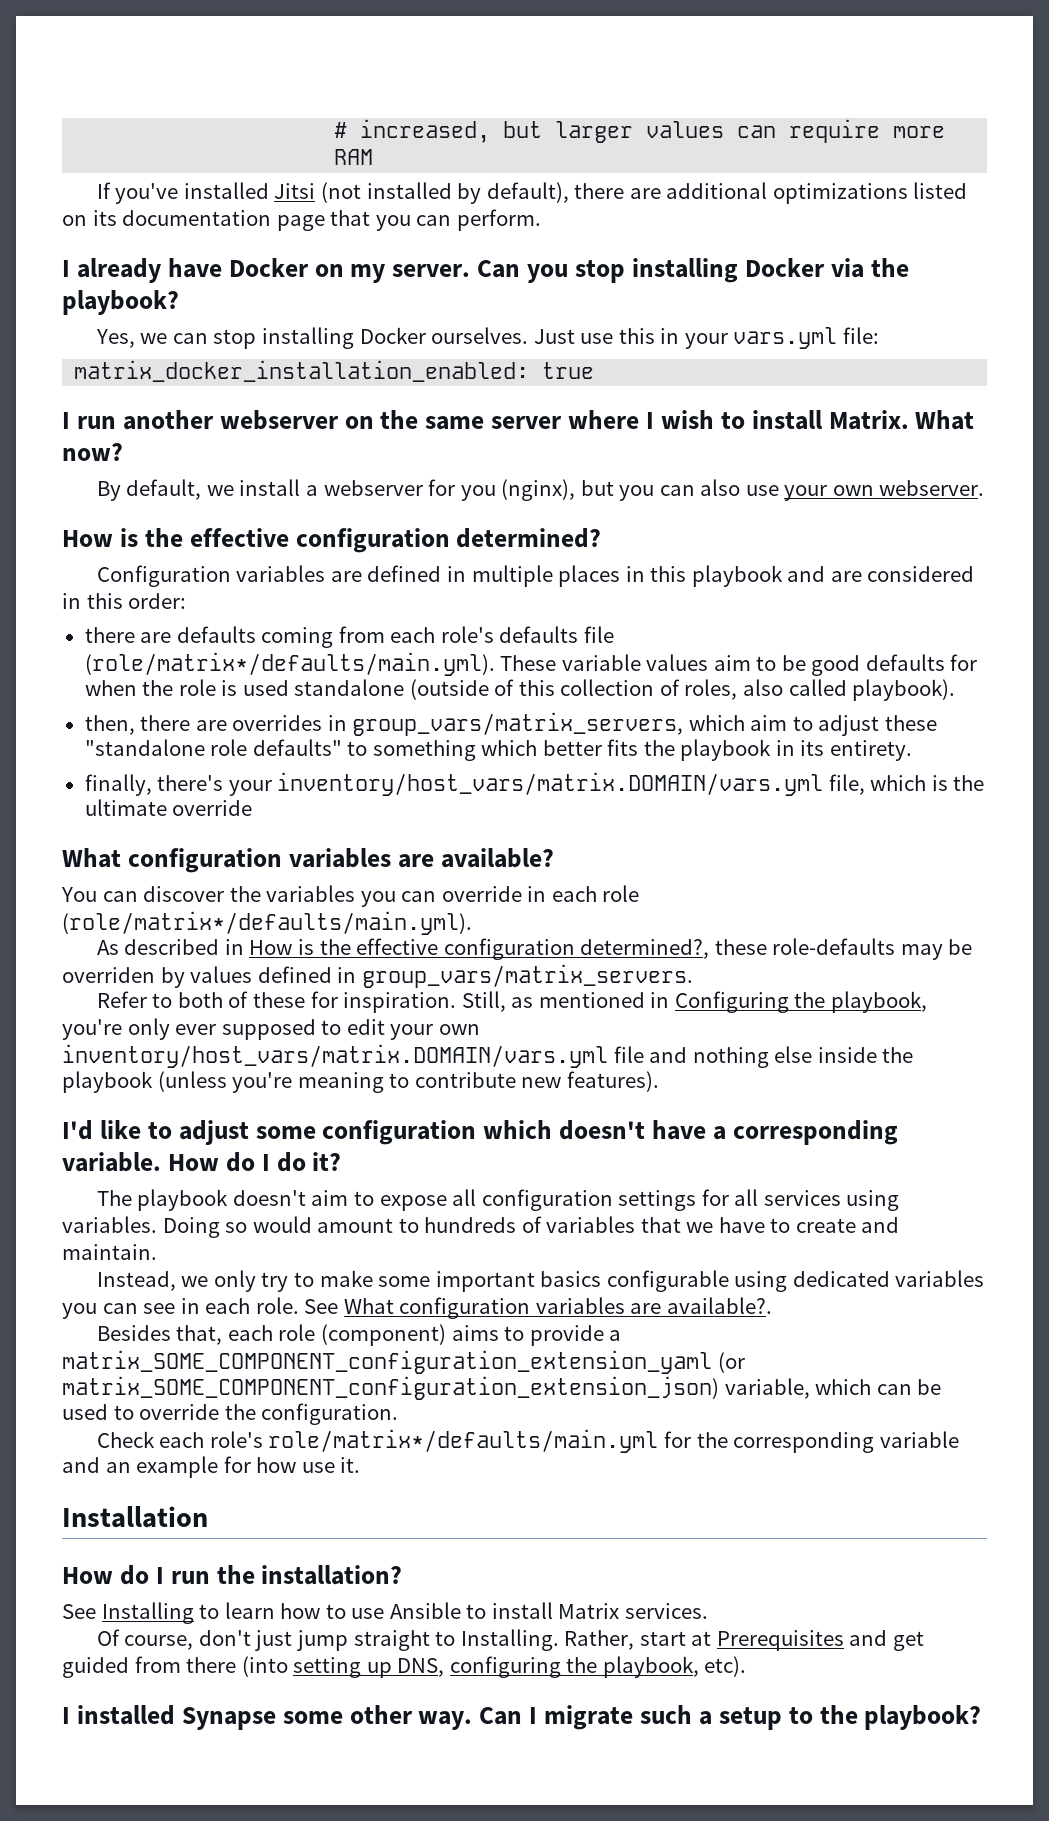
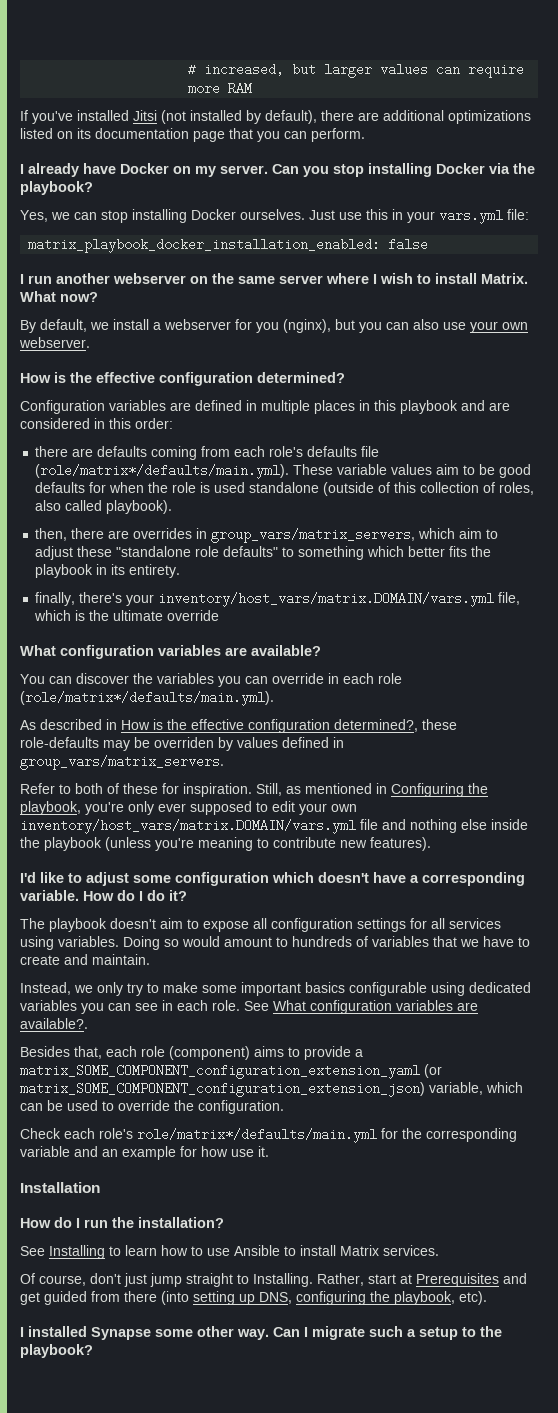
- matrix_docker_installation_enabled: true
+ matrix_playbook_docker_installation_enabled: false

